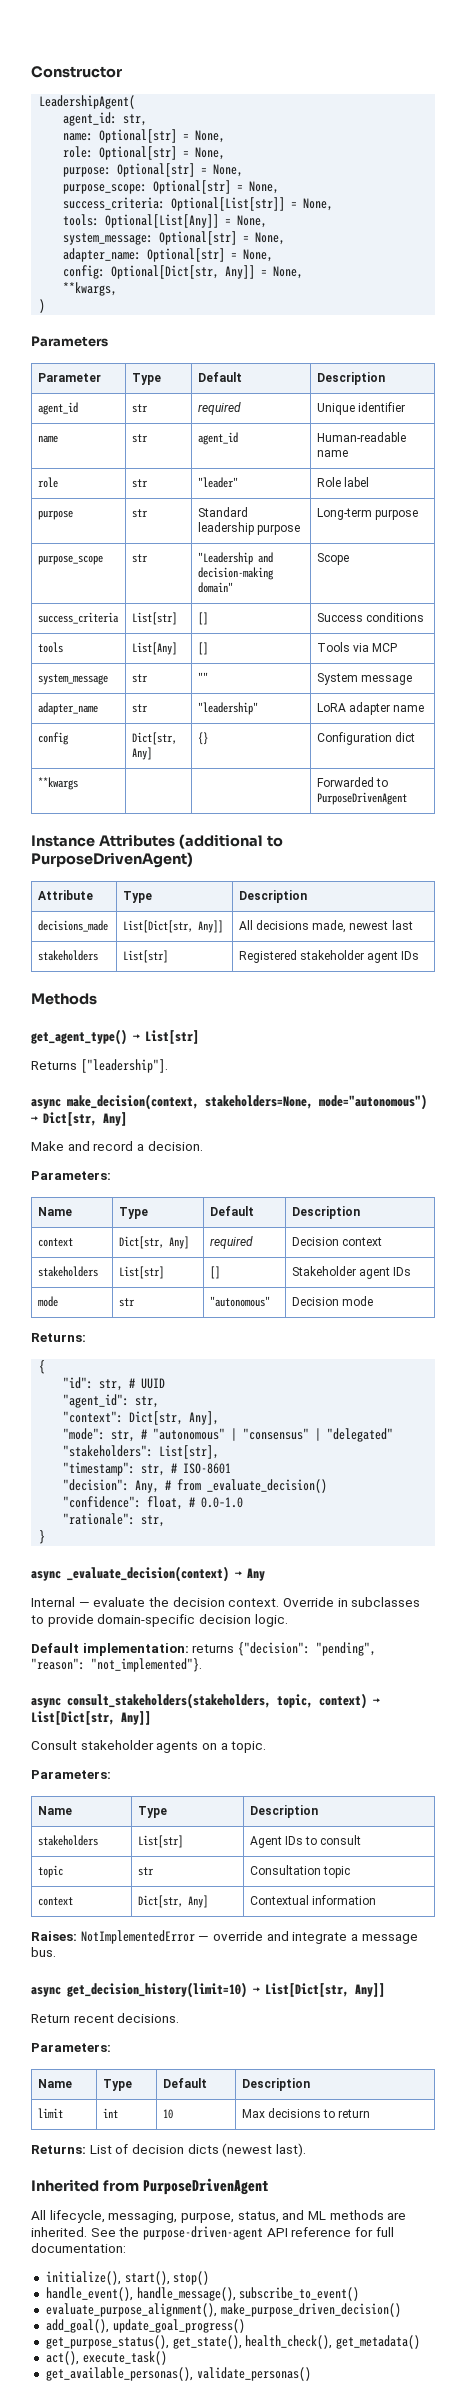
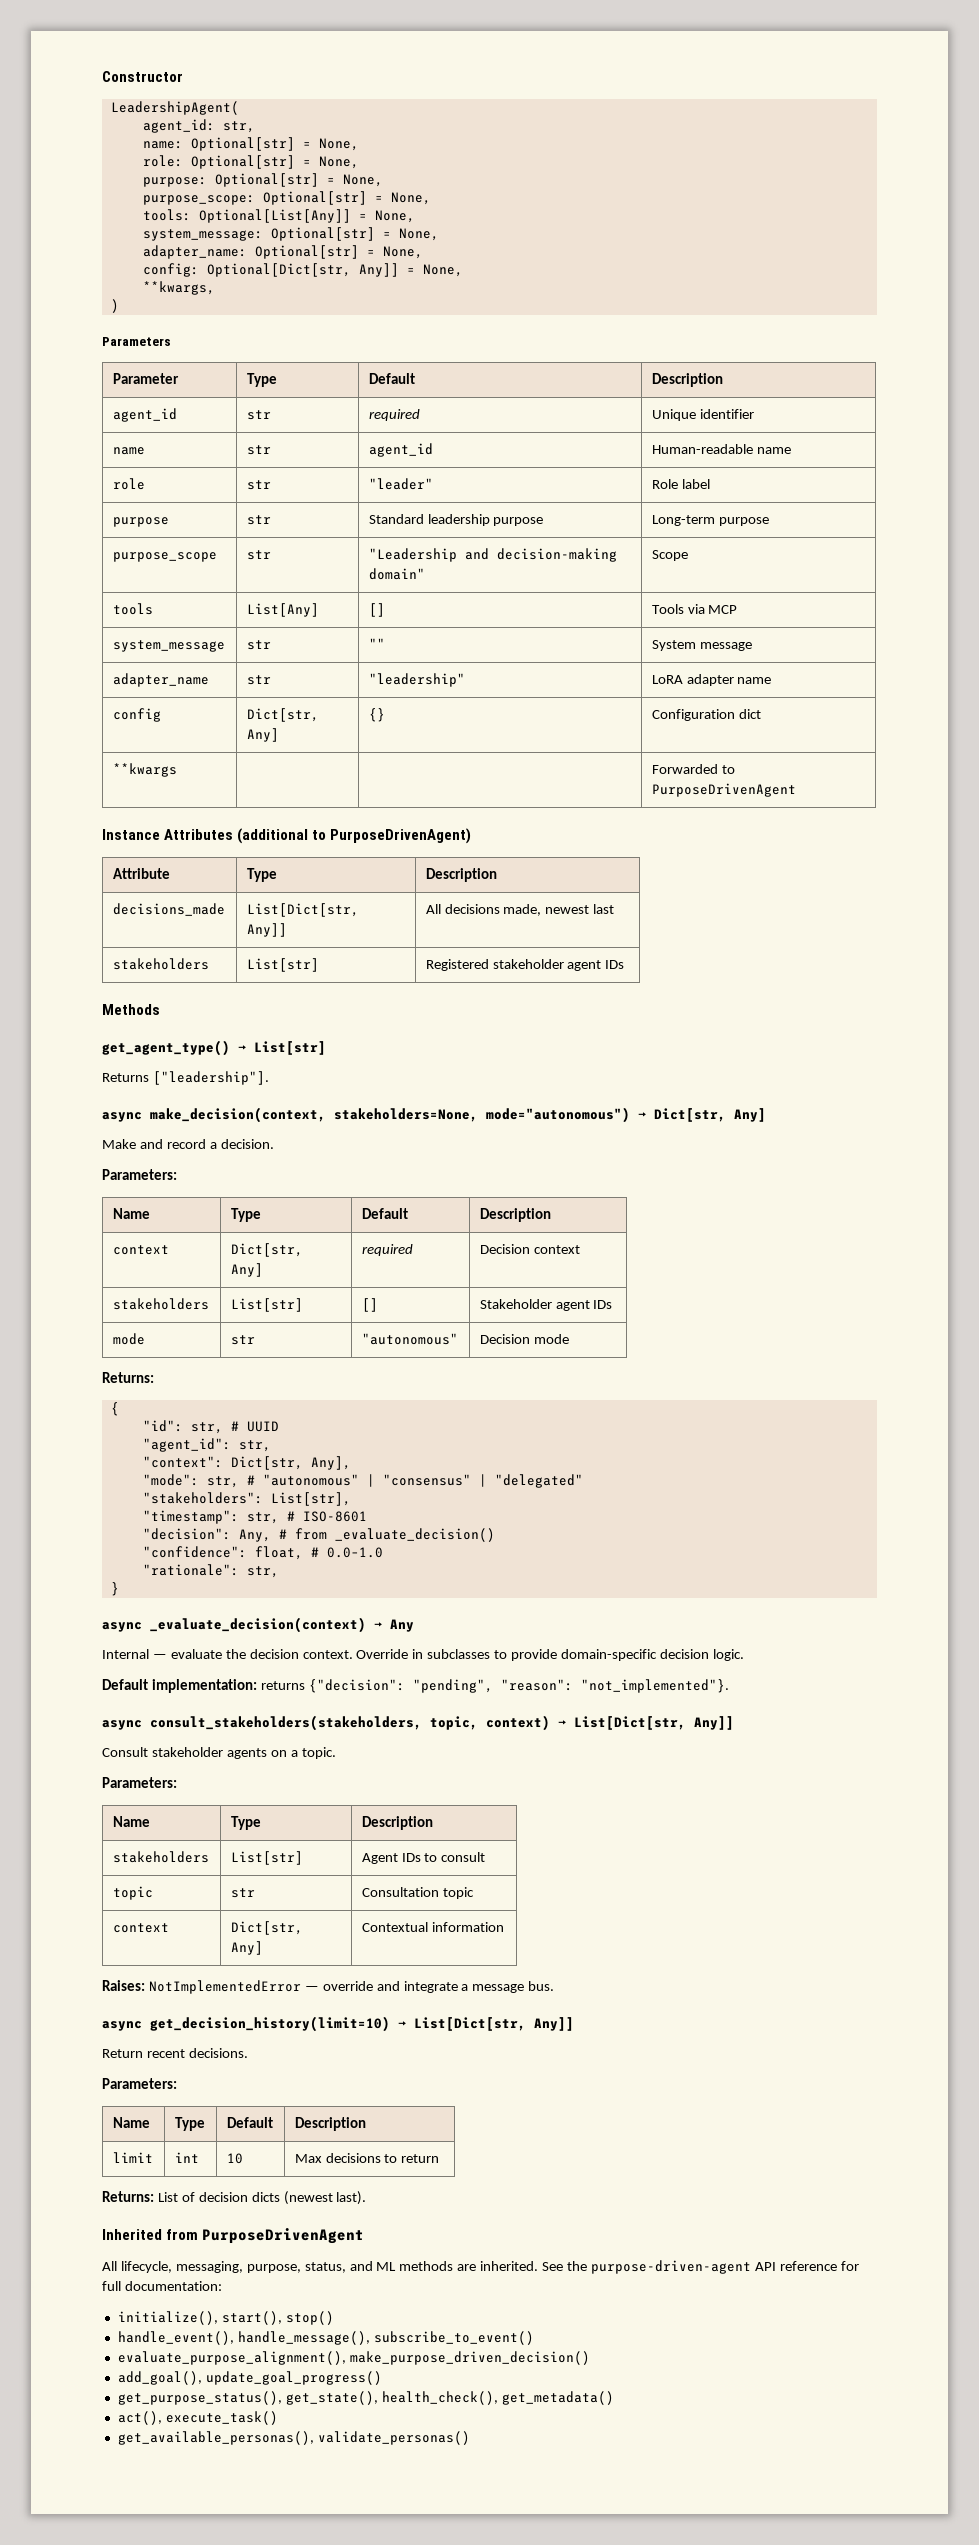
- success_criteria: Optional[List[str]] = None,
- success_criteria | List[str] | [] | Success conditions

